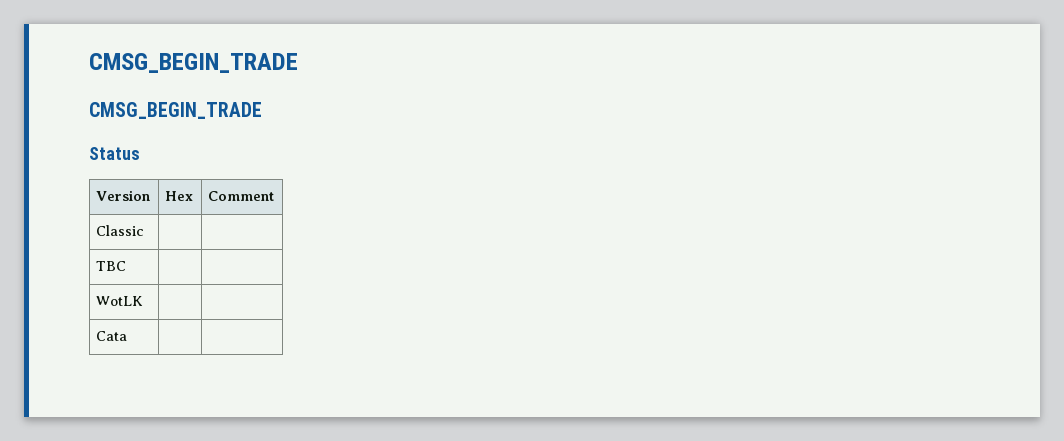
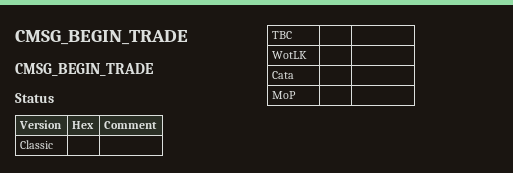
+ MoP | |

